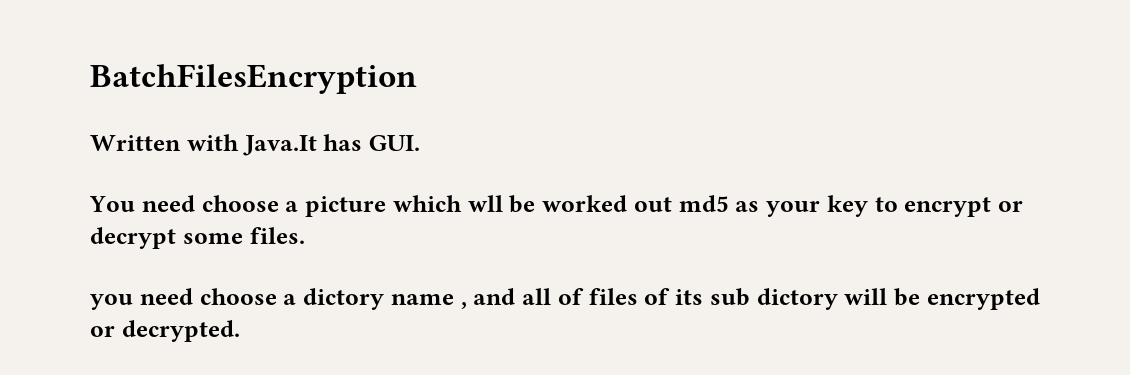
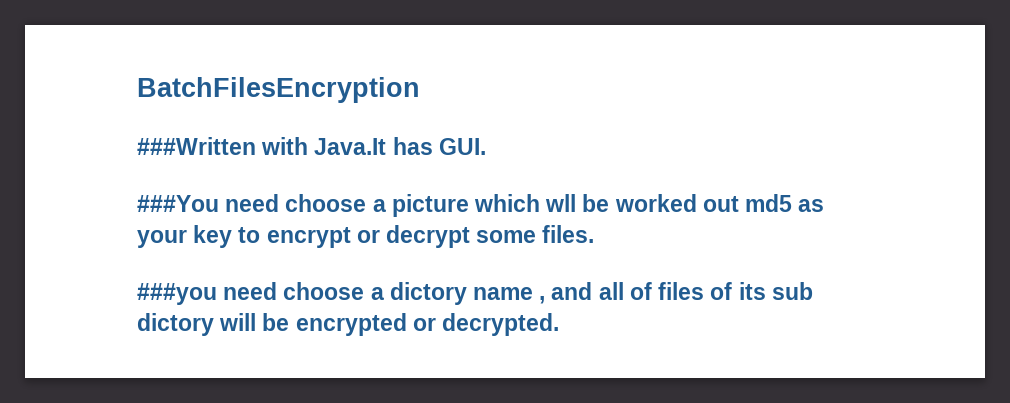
- Written with Java.It has GUI.
+ ###Written with Java.It has GUI.
- You need choose a picture which wll be worked out md5 as your key to encrypt or decrypt some files.
+ ###You need choose a picture which wll be worked out md5 as your key to encrypt or decrypt some files.
- you need choose a dictory name , and all of files of its sub dictory will be encrypted or decrypted.
+ ###you need choose a dictory name , and all of files of its sub dictory will be encrypted or decrypted.

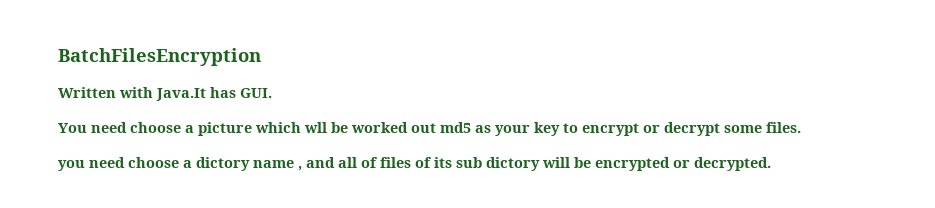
- ###Written with Java.It has GUI.
+ Written with Java.It has GUI.
- ###You need choose a picture which wll be worked out md5 as your key to encrypt or decrypt some files.
+ You need choose a picture which wll be worked out md5 as your key to encrypt or decrypt some files.
- ###you need choose a dictory name , and all of files of its sub dictory will be encrypted or decrypted.
+ you need choose a dictory name , and all of files of its sub dictory will be encrypted or decrypted.

